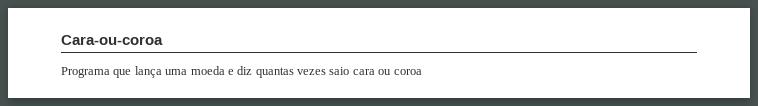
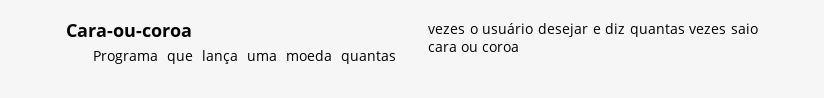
- Programa que lança uma moeda e diz quantas vezes saio cara ou coroa
+ Programa que lança uma moeda quantas vezes o usuário desejar e diz quantas vezes saio cara ou coroa

